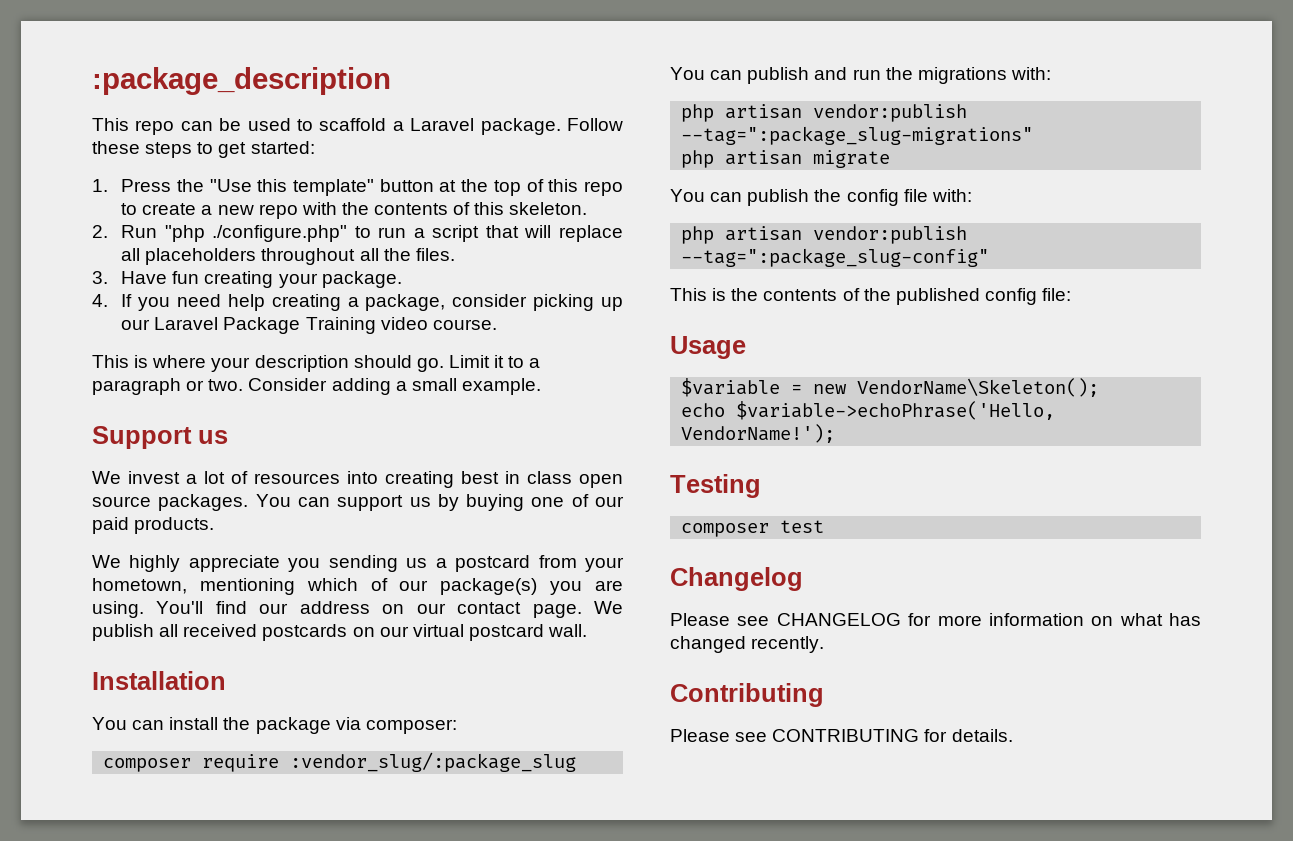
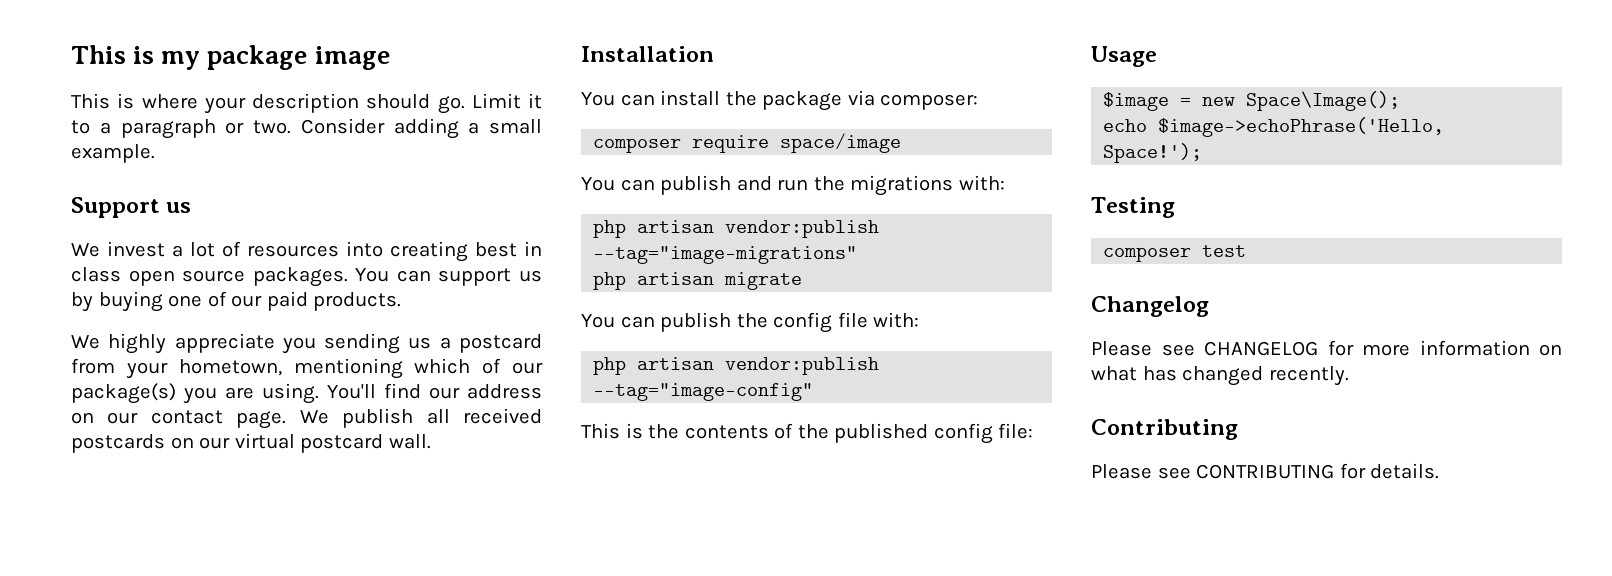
- :package_description
- This repo can be used to scaffold a Laravel package. Follow these steps to get started:
- 1. Press the "Use this template" button at the top of this repo to create a new repo with the contents of this skeleton.
- 2. Run "php ./configure.php" to run a script that will replace all placeholders throughout all the files.
- 3. Have fun creating your package.
- 4. If you need help creating a package, consider picking up our Laravel Package Training video course.
+ This is my package image
- composer require :vendor_slug/:package_slug
+ composer require space/image
- php artisan vendor:publish --tag=":package_slug-migrations"
+ php artisan vendor:publish --tag="image-migrations"
- php artisan vendor:publish --tag=":package_slug-config"
+ php artisan vendor:publish --tag="image-config"
- $variable = new VendorName\Skeleton();
+ $image = new Space\Image();
- echo $variable->echoPhrase('Hello, VendorName!');
+ echo $image->echoPhrase('Hello, Space!');

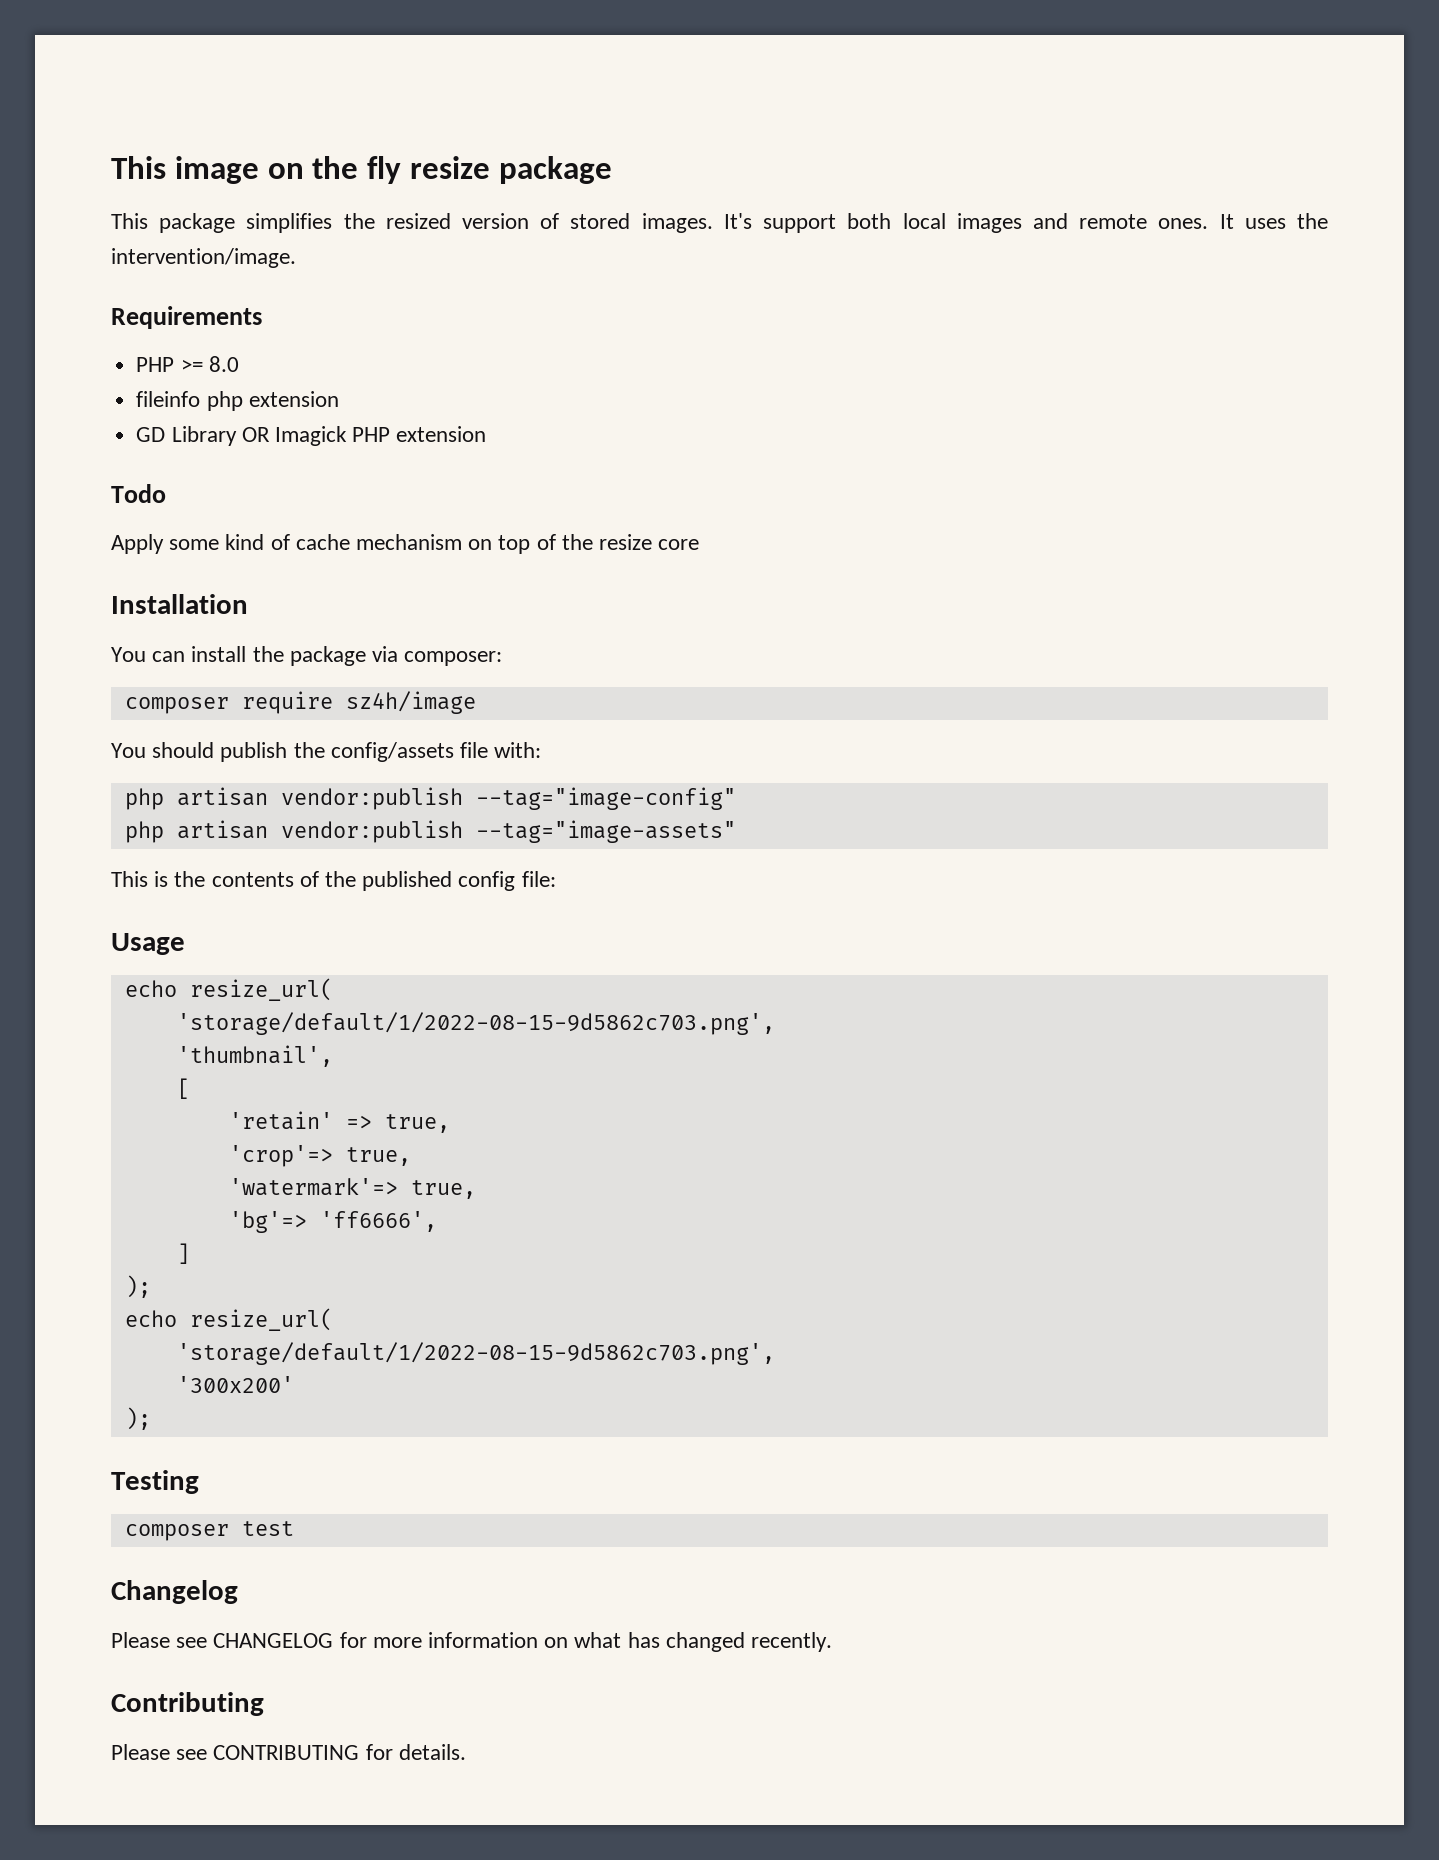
- This is my package image
- This is where your description should go. Limit it to a paragraph or two. Consider adding a small example.
- Support us
- We invest a lot of resources into creating best in class open source packages. You can support us by buying one of our paid products.
- We highly appreciate you sending us a postcard from your hometown, mentioning which of our package(s) you are using. You'll find our address on our contact page. We publish all received postcards on our virtual postcard wall.
+ This image on the fly resize package
+ This package simplifies the resized version of stored images. It's support both local images and remote ones. It uses the intervention/image.
+ Requirements
+ PHP >= 8.0
+ fileinfo php extension
+ GD Library OR Imagick PHP extension
+ Todo
+ Apply some kind of cache mechanism on top of the resize core
- composer require space/image
- You can publish and run the migrations with:
- php artisan vendor:publish --tag="image-migrations"
- php artisan migrate
- You can publish the config file with:
+ composer require sz4h/image
+ You should publish the config/assets file with:
+ php artisan vendor:publish --tag="image-assets"
  Usage
- $image = new Space\Image();
- echo $image->echoPhrase('Hello, Space!');
+ echo resize_url(
+ 'storage/default/1/2022-08-15-9d5862c703.png',
+ 'thumbnail',
+ [
+ 'retain' => true,
+ 'crop'=> true,
+ 'watermark'=> true,
+ 'bg'=> 'ff6666',
+ ]
+ );
+ echo resize_url(
+ 'storage/default/1/2022-08-15-9d5862c703.png',
+ '300x200'
+ );

